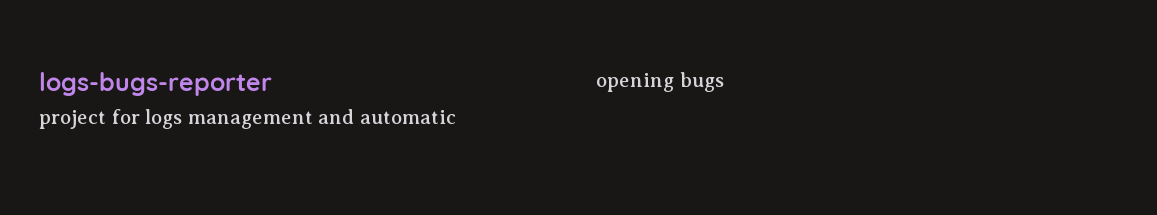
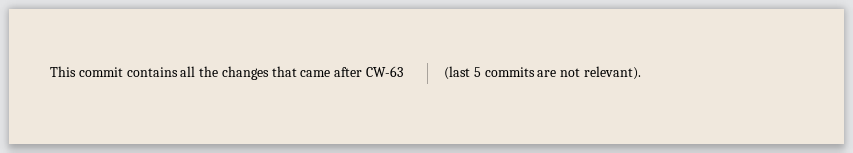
- logs-bugs-reporter
- project for logs management and automatic opening bugs
+ This commit contains all the changes that came after CW-63 (last 5 commits are not relevant).

